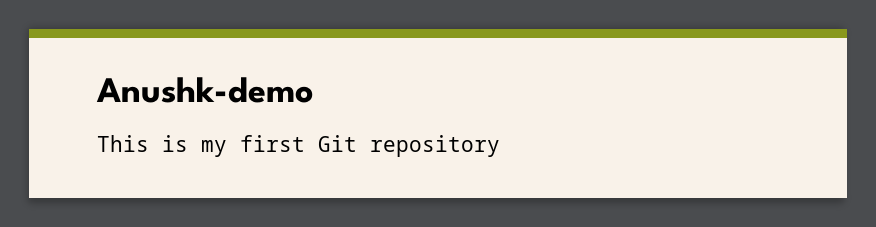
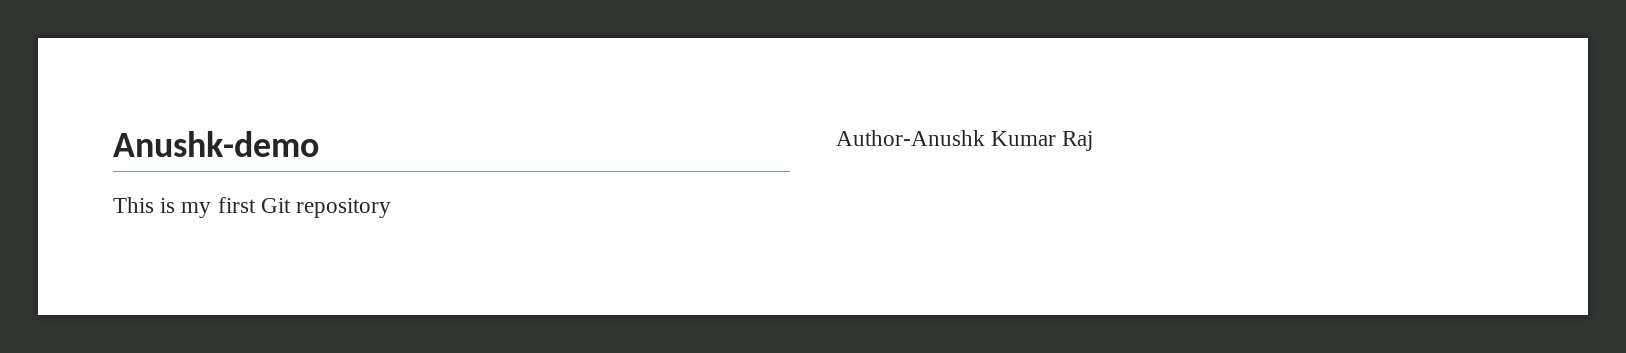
+ Author-Anushk Kumar Raj

